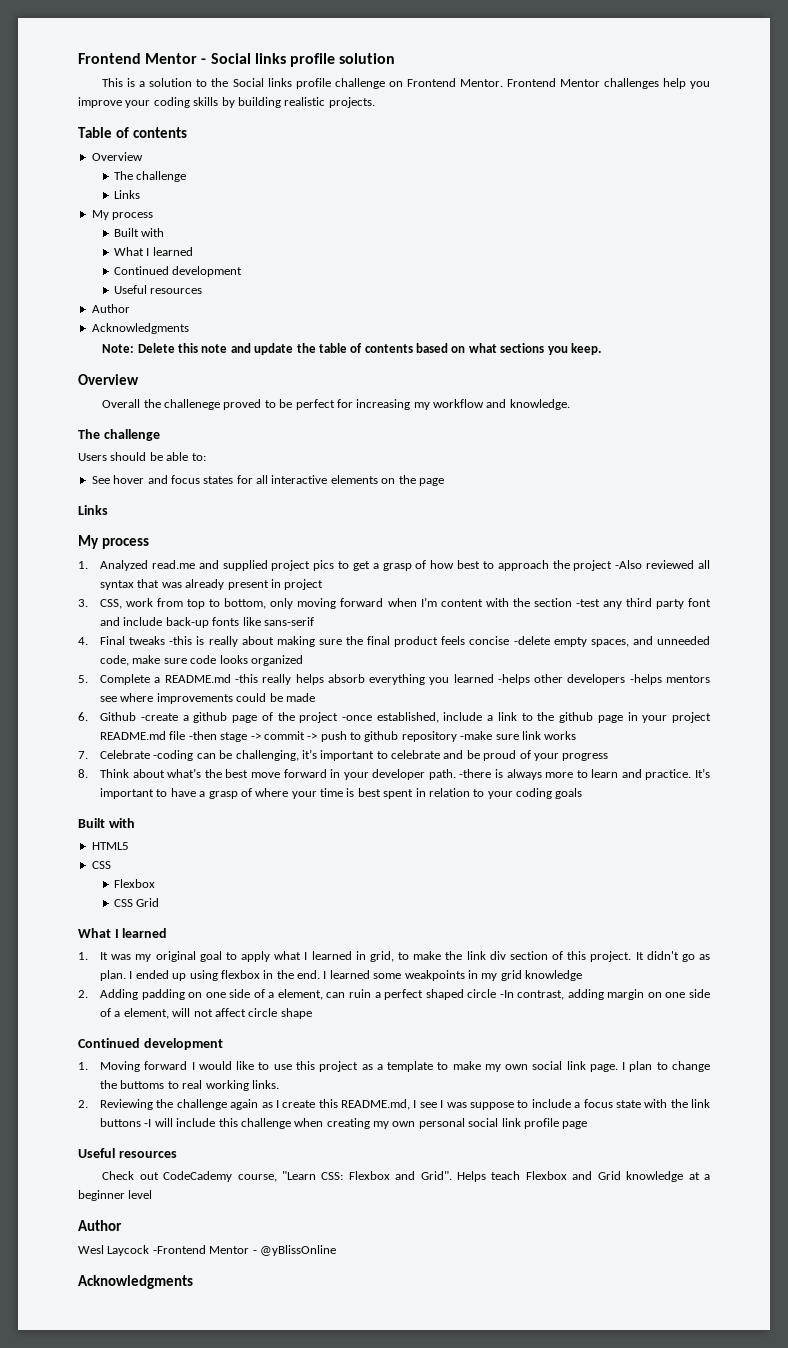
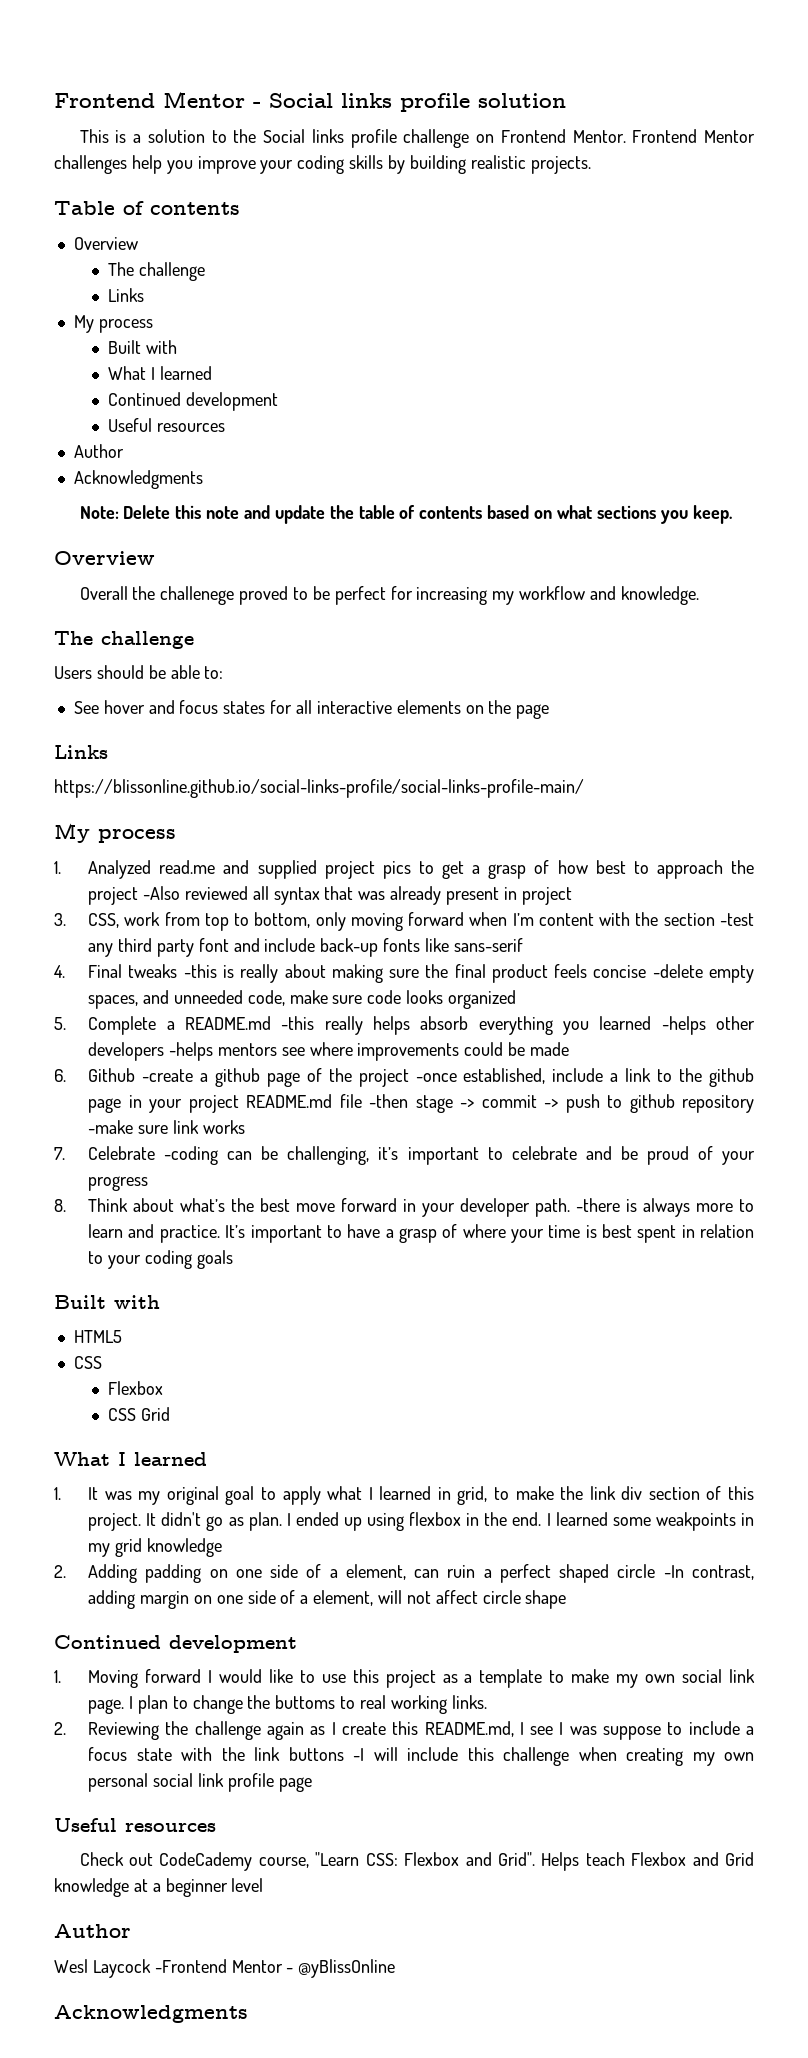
+ https://blissonline.github.io/social-links-profile/social-links-profile-main/

